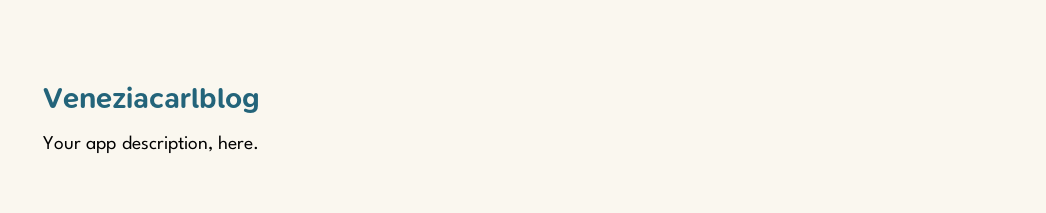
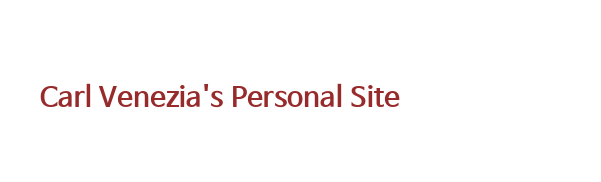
- Veneziacarlblog
- Your app description, here.
+ Carl Venezia's Personal Site

